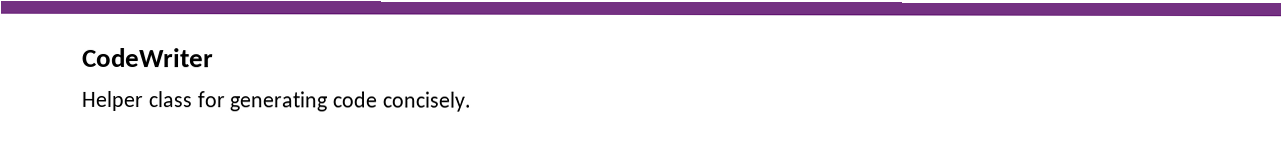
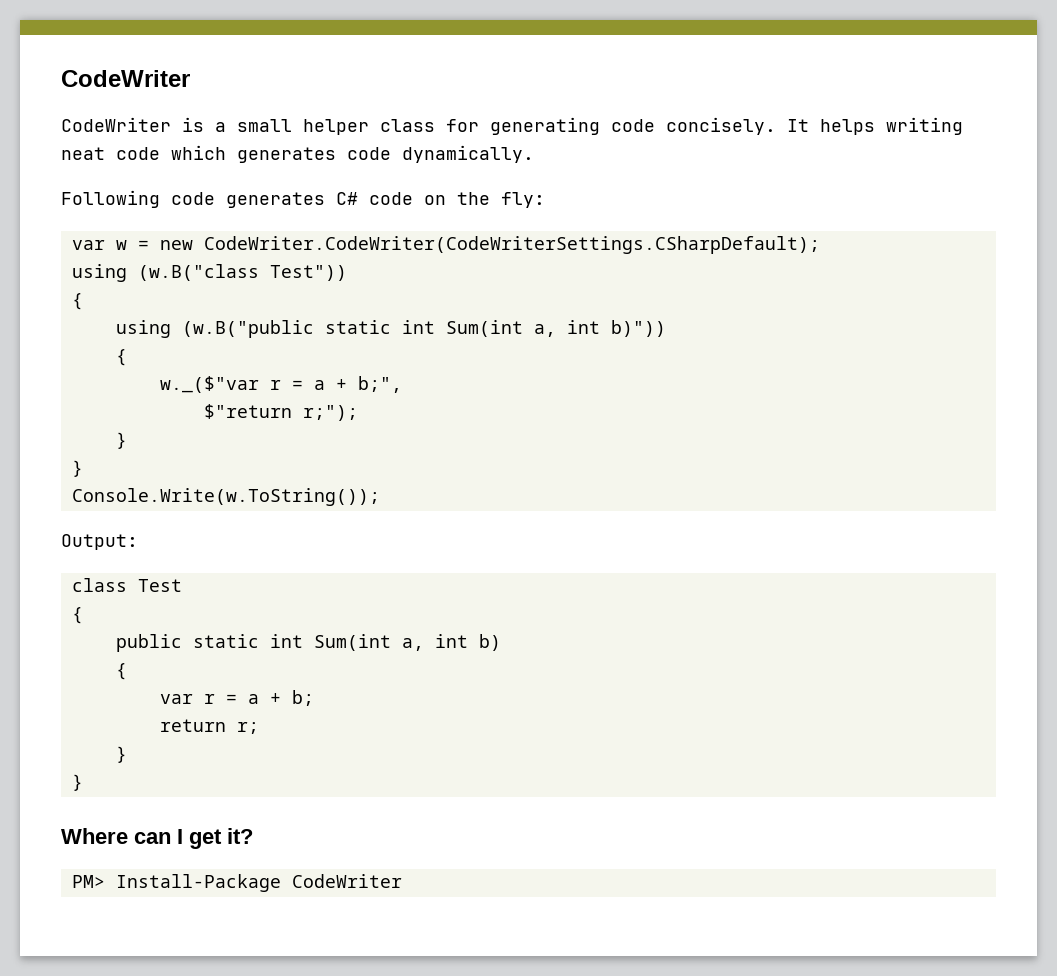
- Helper class for generating code concisely.
+ CodeWriter is a small helper class for generating code concisely.
+ It helps writing neat code which generates code dynamically.
+ Following code generates C# code on the fly:
+ var w = new CodeWriter.CodeWriter(CodeWriterSettings.CSharpDefault);
+ using (w.B("class Test"))
+ {
+ using (w.B("public static int Sum(int a, int b)"))
+ {
+ w._($"var r = a + b;",
+ $"return r;");
+ }
+ }
+ Console.Write(w.ToString());
+ Output:
+ class Test
+ {
+ public static int Sum(int a, int b)
+ {
+ var r = a + b;
+ return r;
+ }
+ }
+ Where can I get it?
+ PM> Install-Package CodeWriter

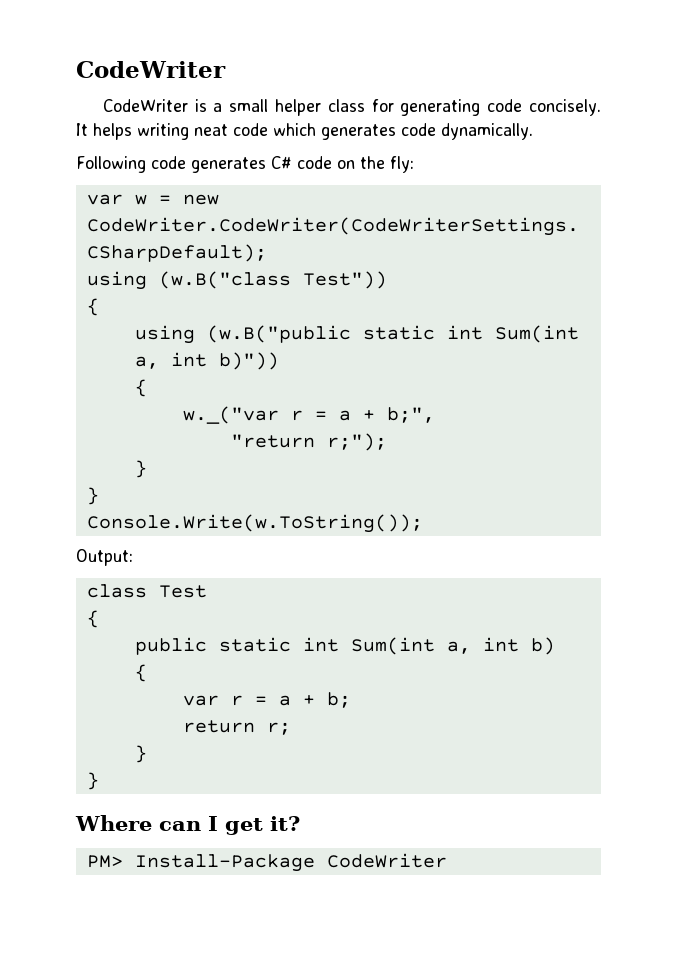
- w._($"var r = a + b;",
+ w._("var r = a + b;",
- $"return r;");
+ "return r;");

